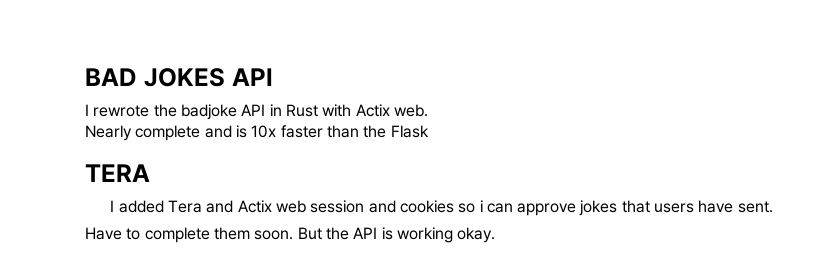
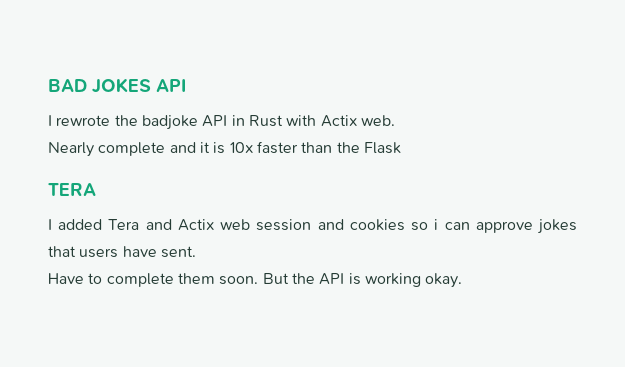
- Nearly complete and is 10x faster than the Flask
+ Nearly complete and it is 10x faster than the Flask

